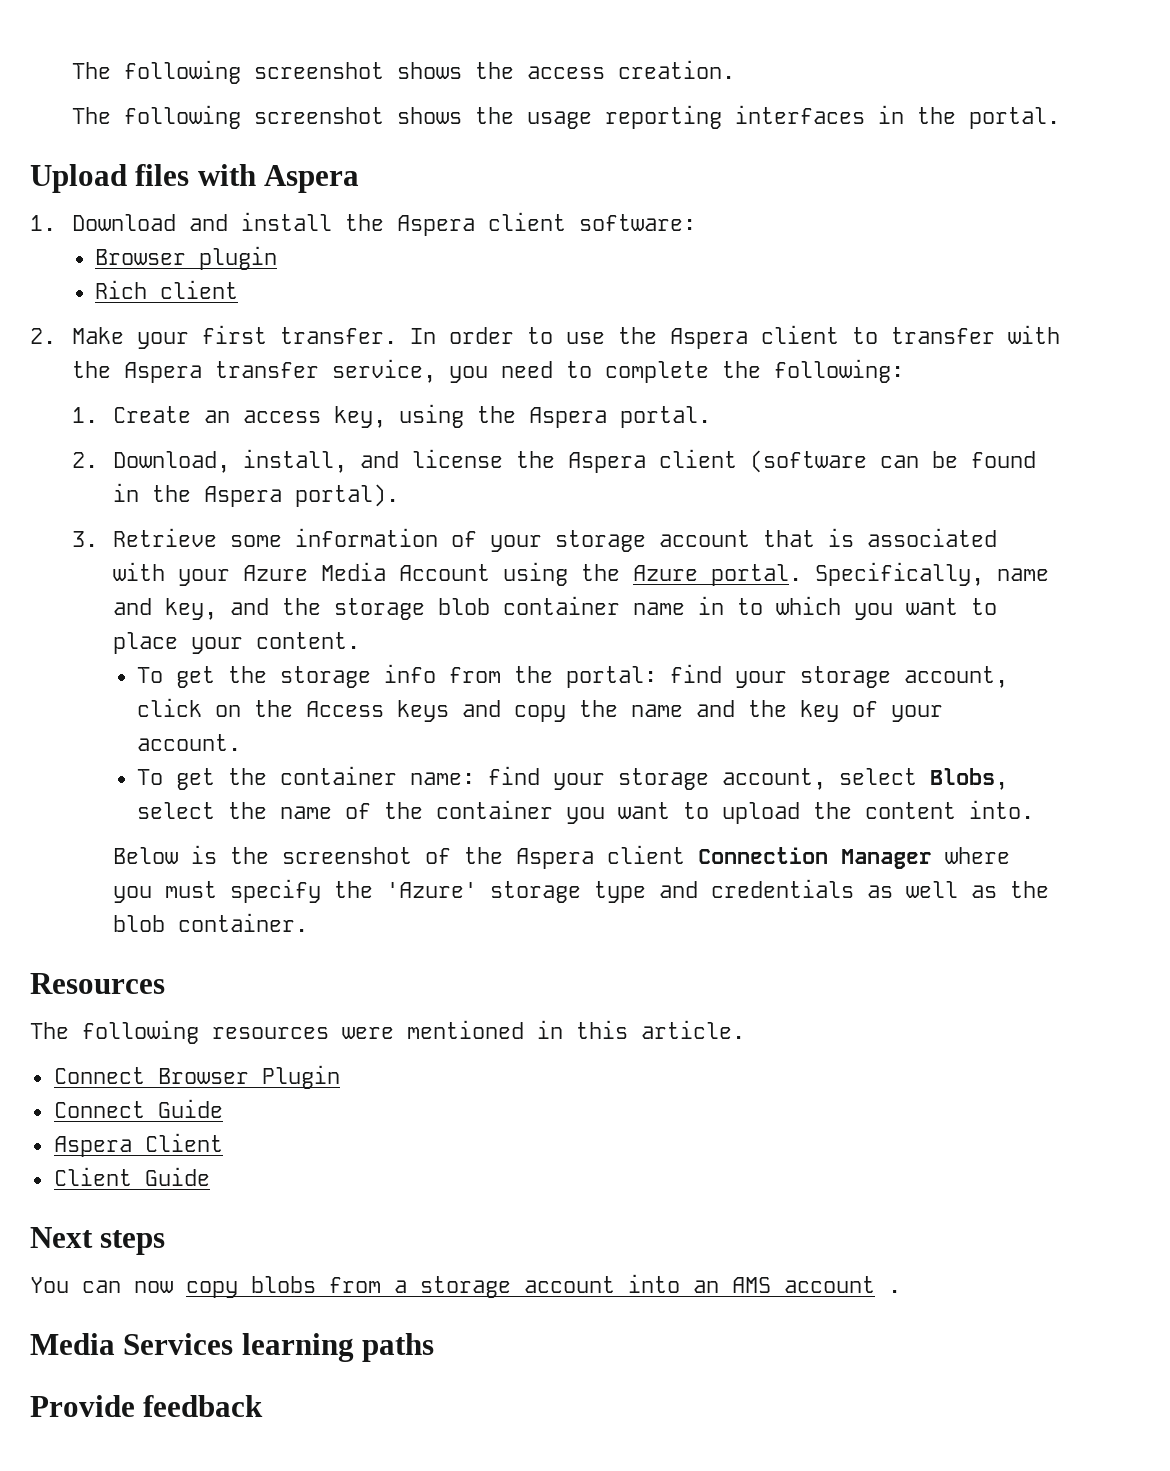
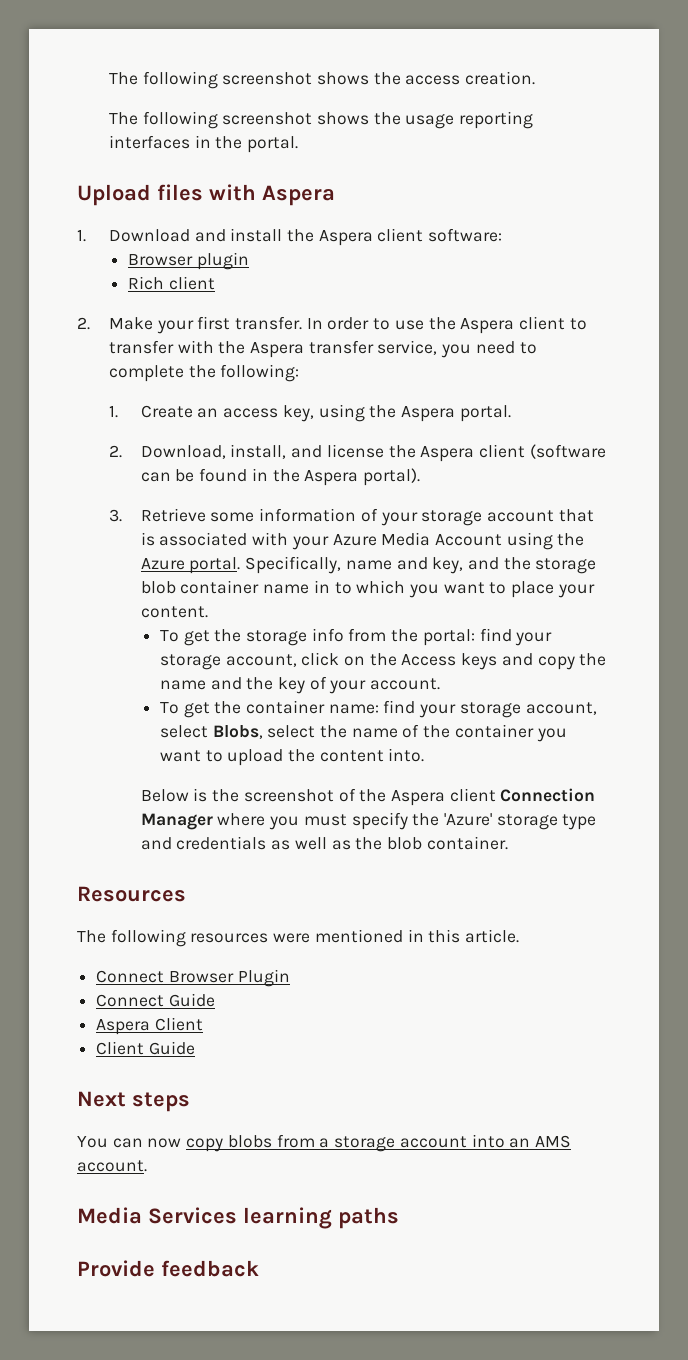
- You can now copy blobs from a storage account into an AMS account .
+ You can now copy blobs from a storage account into an AMS account.

